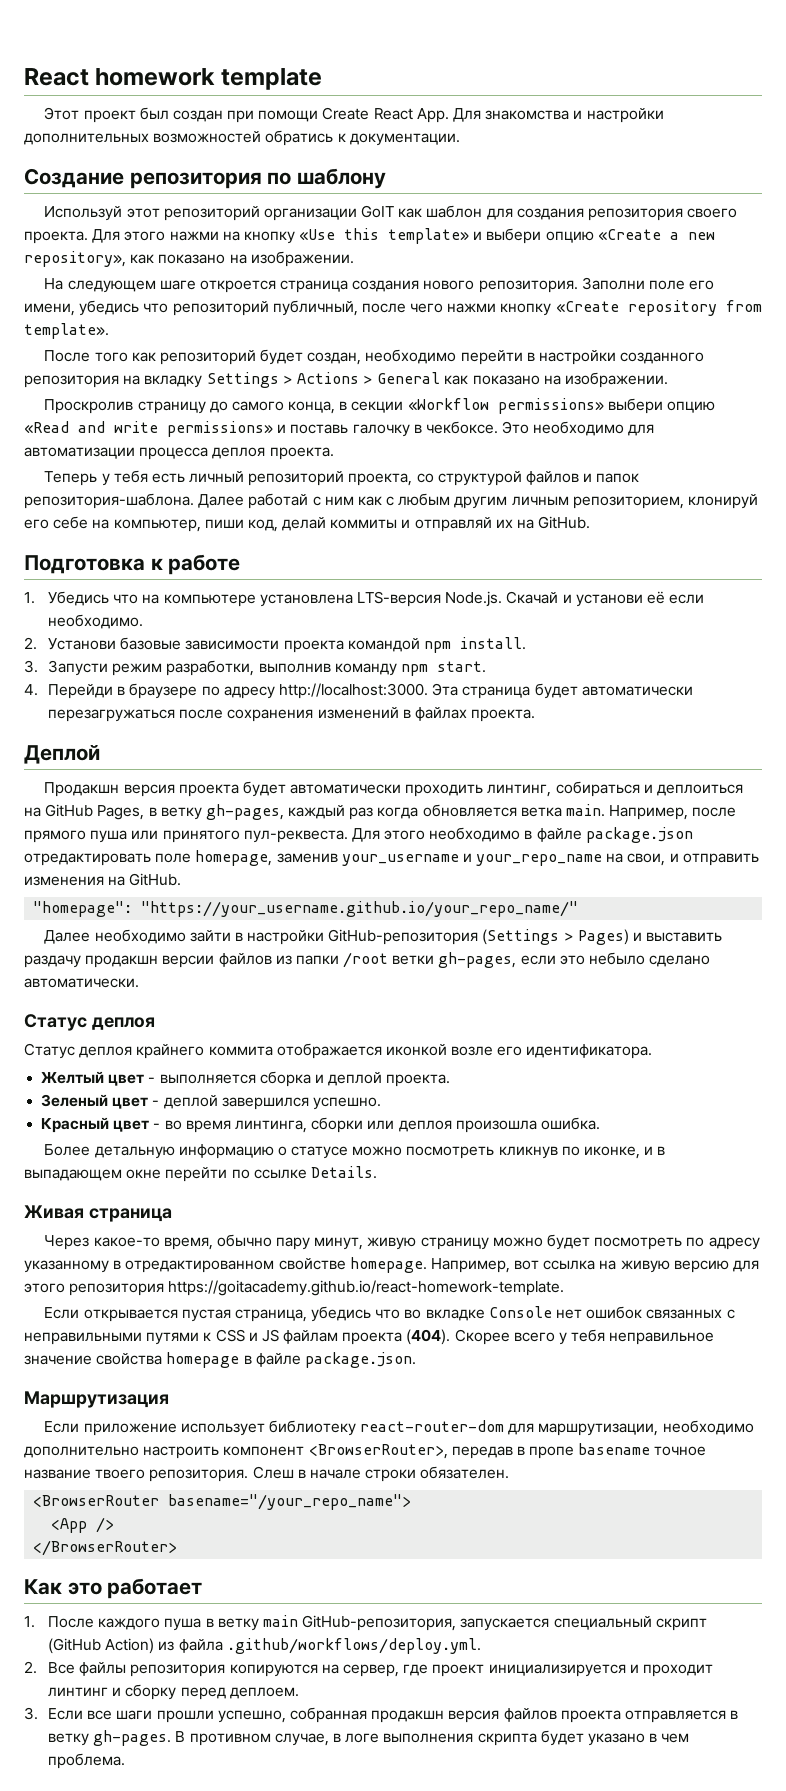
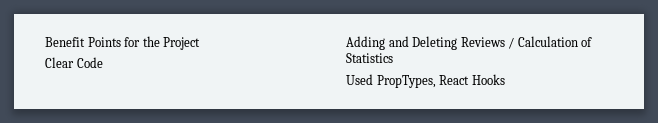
- React homework template
- Этот проект был создан при помощи Create React App. Для знакомства и настройки дополнительных возможностей обратись к документации.
- Создание репозитория по шаблону
- Используй этот репозиторий организации GoIT как шаблон для создания репозитория своего проекта. Для этого нажми на кнопку «Use this template» и выбери опцию «Create a new repository», как показано на изображении.
- На следующем шаге откроется страница создания нового репозитория. Заполни поле его имени, убедись что репозиторий публичный, после чего нажми кнопку «Create repository from template».
- После того как репозиторий будет создан, необходимо перейти в настройки созданного репозитория на вкладку Settings > Actions > General как показано на изображении.
- Проскролив страницу до самого конца, в секции «Workflow permissions» выбери опцию «Read and write permissions» и поставь галочку в чекбоксе. Это необходимо для автоматизации процесса деплоя проекта.
- Теперь у тебя есть личный репозиторий проекта, со структурой файлов и папок репозитория-шаблона. Далее работай с ним как с любым другим личным репозиторием, клонируй его себе на компьютер, пиши код, делай коммиты и отправляй их на GitHub.
- Подготовка к работе
- 1. Убедись что на компьютере установлена LTS-версия Node.js. Скачай и установи её если необходимо.
- 2. Установи базовые зависимости проекта командой npm install.
- 3. Запусти режим разработки, выполнив команду npm start.
- 4. Перейди в браузере по адресу http://localhost:3000. Эта страница будет автоматически перезагружаться после сохранения изменений в файлах проекта.
- Деплой
- Продакшн версия проекта будет автоматически проходить линтинг, собираться и деплоиться на GitHub Pages, в ветку gh-pages, каждый раз когда обновляется ветка main. Например, после прямого пуша или принятого пул-реквеста. Для этого необходимо в файле package.json отредактировать поле homepage, заменив your_username и your_repo_name на свои, и отправить изменения на GitHub.
- "homepage": "https://your_username.github.io/your_repo_name/"
- Далее необходимо зайти в настройки GitHub-репозитория (Settings > Pages) и выставить раздачу продакшн версии файлов из папки /root ветки gh-pages, если это небыло сделано автоматически.
- Статус деплоя
- Статус деплоя крайнего коммита отображается иконкой возле его идентификатора.
- Желтый цвет - выполняется сборка и деплой проекта.
- Зеленый цвет - деплой завершился успешно.
- Красный цвет - во время линтинга, сборки или деплоя произошла ошибка.
- Более детальную информацию о статусе можно посмотреть кликнув по иконке, и в выпадающем окне перейти по ссылке Details.
- Живая страница
- Через какое-то время, обычно пару минут, живую страницу можно будет посмотреть по адресу указанному в отредактированном свойстве homepage. Например, вот ссылка на живую версию для этого репозитория https://goitacademy.github.io/react-homework-template.
- Если открывается пустая страница, убедись что во вкладке Console нет ошибок связанных с неправильными путями к CSS и JS файлам проекта (404). Скорее всего у тебя неправильное значение свойства homepage в файле package.json.
- Маршрутизация
- Если приложение использует библиотеку react-router-dom для маршрутизации, необходимо дополнительно настроить компонент <BrowserRouter>, передав в пропе basename точное название твоего репозитория. Слеш в начале строки обязателен.
- <BrowserRouter basename="/your_repo_name">
- <App />
- </BrowserRouter>
- Как это работает
- 1. После каждого пуша в ветку main GitHub-репозитория, запускается специальный скрипт (GitHub Action) из файла .github/workflows/deploy.yml.
- 2. Все файлы репозитория копируются на сервер, где проект инициализируется и проходит линтинг и сборку перед деплоем.
- 3. Если все шаги прошли успешно, собранная продакшн версия файлов проекта отправляется в ветку gh-pages. В противном случае, в логе выполнения скрипта будет указано в чем проблема.
+ Benefit Points for the Project
+ Clear Code
+ Adding and Deleting Reviews / Calculation of Statistics
+ Used PropTypes, React Hooks

